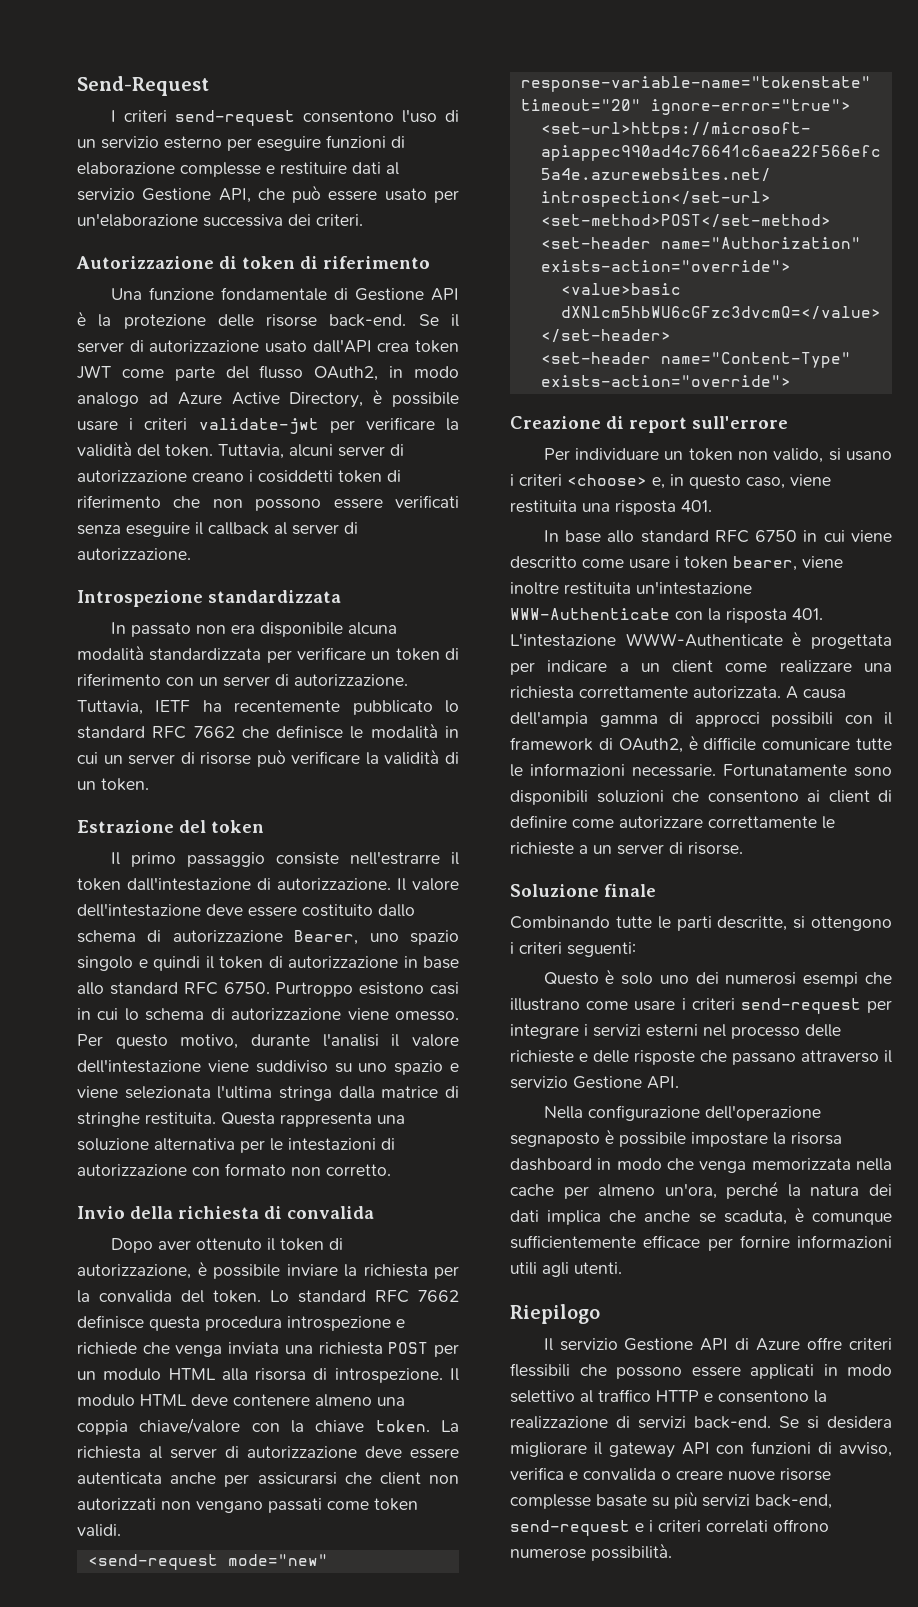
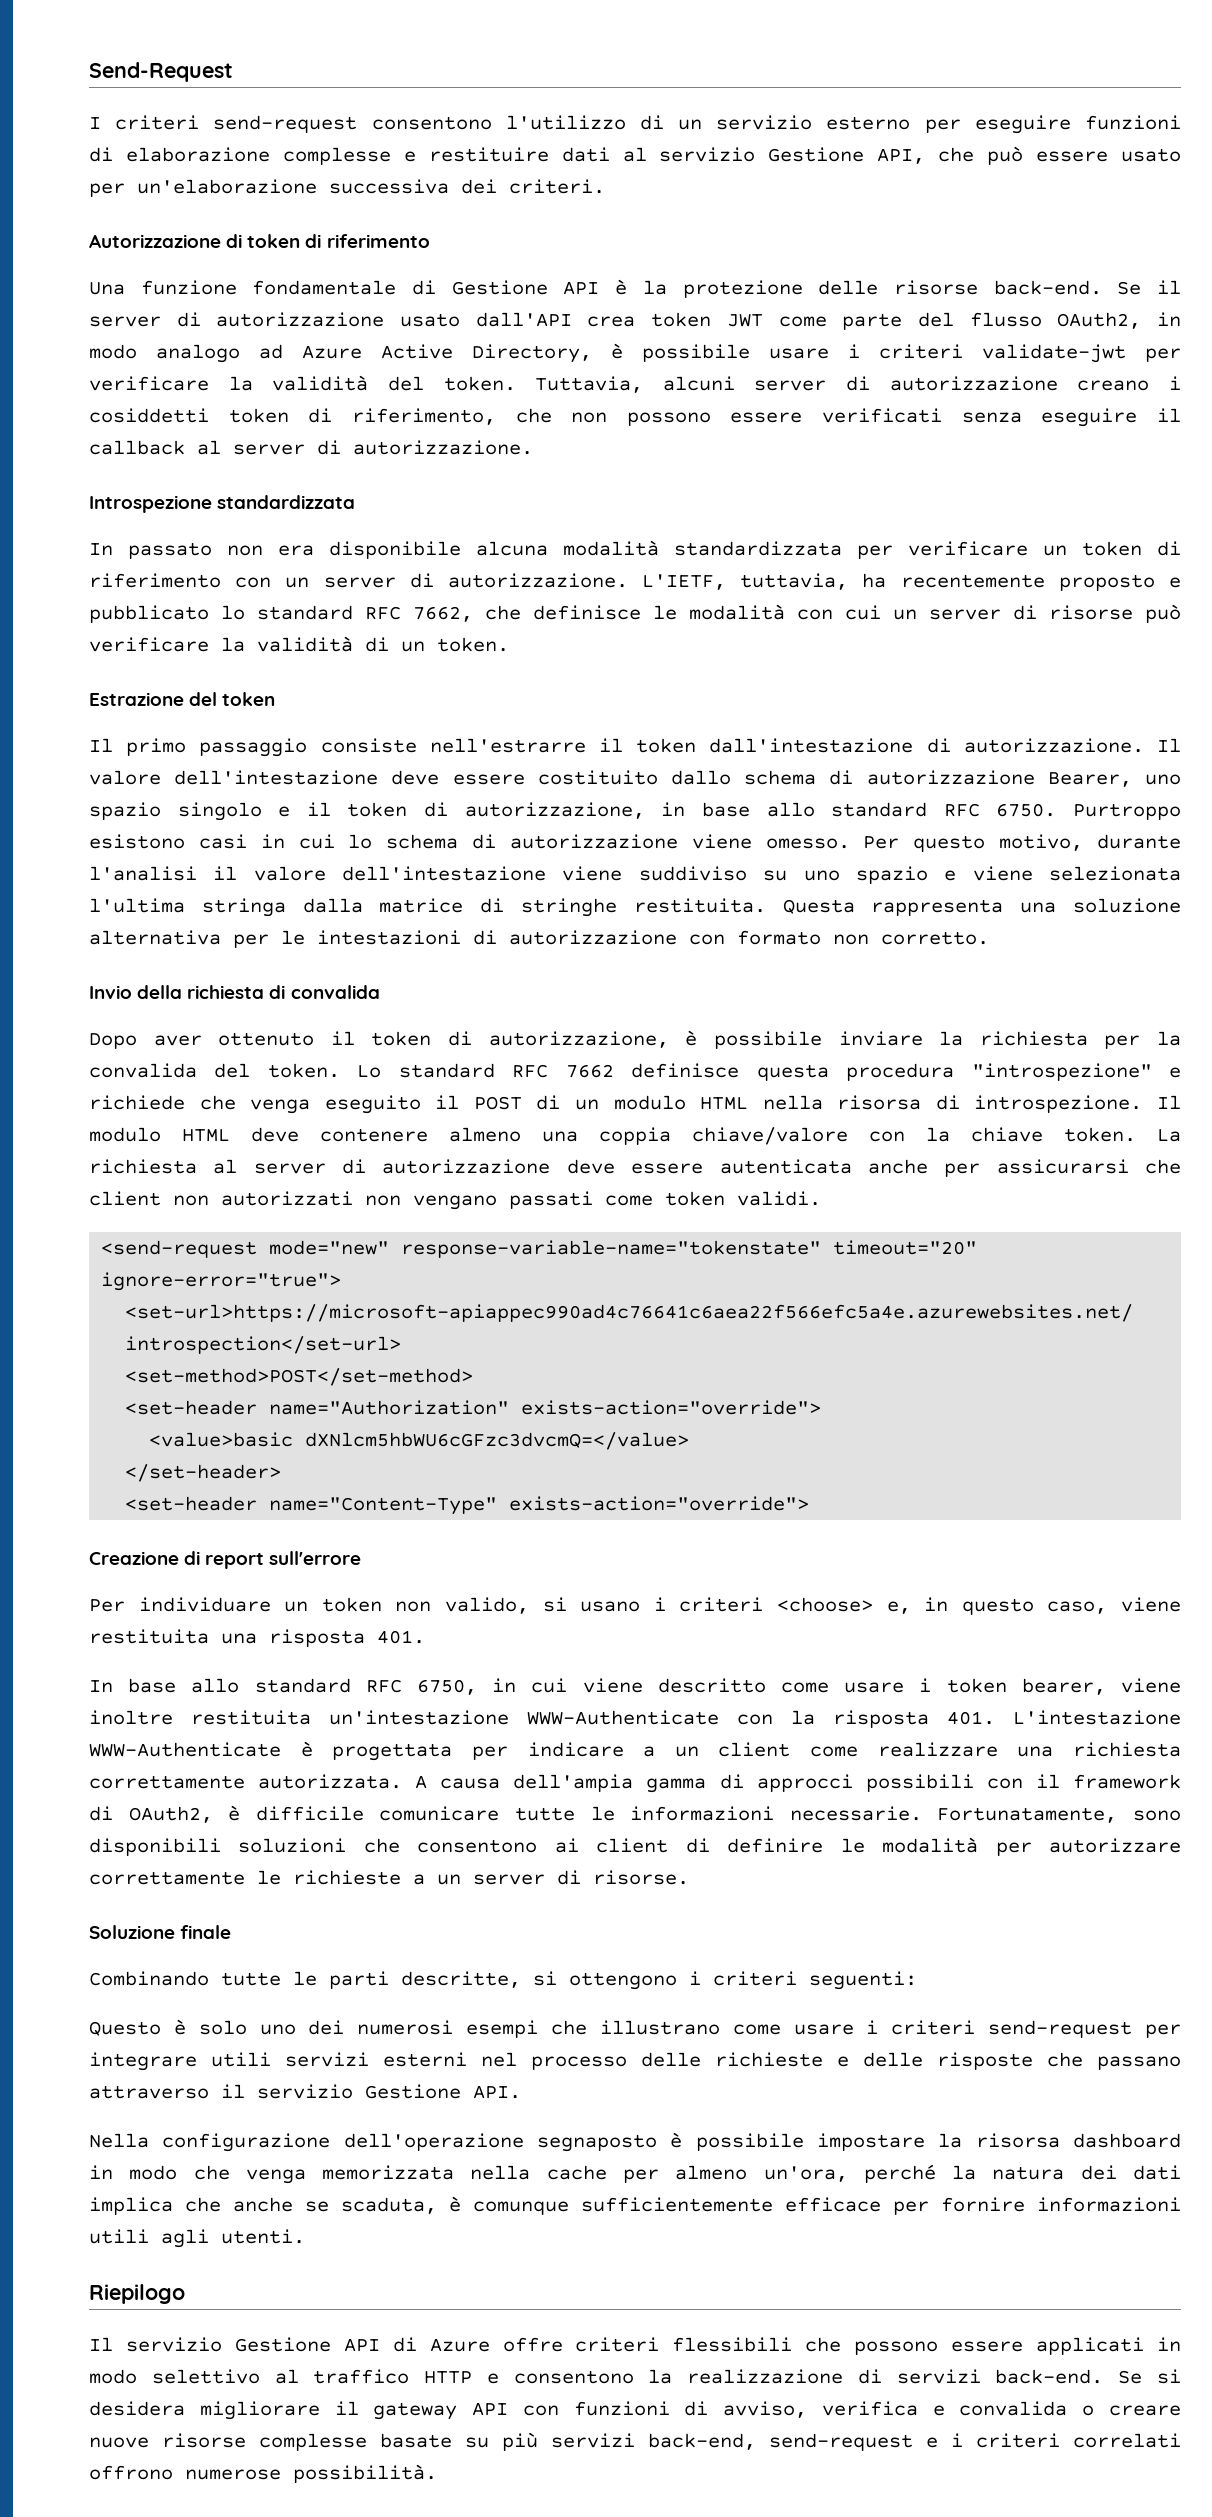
- I criteri send-request consentono l'uso di un servizio esterno per eseguire funzioni di elaborazione complesse e restituire dati al servizio Gestione API, che può essere usato per un'elaborazione successiva dei criteri.
+ I criteri send-request consentono l'utilizzo di un servizio esterno per eseguire funzioni di elaborazione complesse e restituire dati al servizio Gestione API, che può essere usato per un'elaborazione successiva dei criteri.
- Tuttavia, alcuni server di autorizzazione creano i cosiddetti token di riferimento che non possono essere verificati senza eseguire il callback al server di autorizzazione.
+ Tuttavia, alcuni server di autorizzazione creano i cosiddetti token di riferimento, che non possono essere verificati senza eseguire il callback al server di autorizzazione.
- Tuttavia, IETF ha recentemente pubblicato lo standard RFC 7662 che definisce le modalità in cui un server di risorse può verificare la validità di un token.
+ L'IETF, tuttavia, ha recentemente proposto e pubblicato lo standard RFC 7662, che definisce le modalità con cui un server di risorse può verificare la validità di un token.
- Il valore dell'intestazione deve essere costituito dallo schema di autorizzazione Bearer, uno spazio singolo e quindi il token di autorizzazione in base allo standard RFC 6750.
+ Il valore dell'intestazione deve essere costituito dallo schema di autorizzazione Bearer, uno spazio singolo e il token di autorizzazione, in base allo standard RFC 6750.
- Lo standard RFC 7662 definisce questa procedura introspezione e richiede che venga inviata una richiesta POST per un modulo HTML alla risorsa di introspezione.
+ Lo standard RFC 7662 definisce questa procedura "introspezione" e richiede che venga eseguito il POST di un modulo HTML nella risorsa di introspezione.
- In base allo standard RFC 6750 in cui viene descritto come usare i token bearer, viene inoltre restituita un'intestazione WWW-Authenticate con la risposta 401. L'intestazione WWW-Authenticate è progettata per indicare a un client come realizzare una richiesta correttamente autorizzata.
+ In base allo standard RFC 6750, in cui viene descritto come usare i token bearer, viene inoltre restituita un'intestazione WWW-Authenticate con la risposta 401. L'intestazione WWW-Authenticate è progettata per indicare a un client come realizzare una richiesta correttamente autorizzata.
- Fortunatamente sono disponibili soluzioni che consentono ai client di definire come autorizzare correttamente le richieste a un server di risorse.
+ Fortunatamente, sono disponibili soluzioni che consentono ai client di definire le modalità per autorizzare correttamente le richieste a un server di risorse.
- Questo è solo uno dei numerosi esempi che illustrano come usare i criteri send-request per integrare i servizi esterni nel processo delle richieste e delle risposte che passano attraverso il servizio Gestione API.
+ Questo è solo uno dei numerosi esempi che illustrano come usare i criteri send-request per integrare utili servizi esterni nel processo delle richieste e delle risposte che passano attraverso il servizio Gestione API.

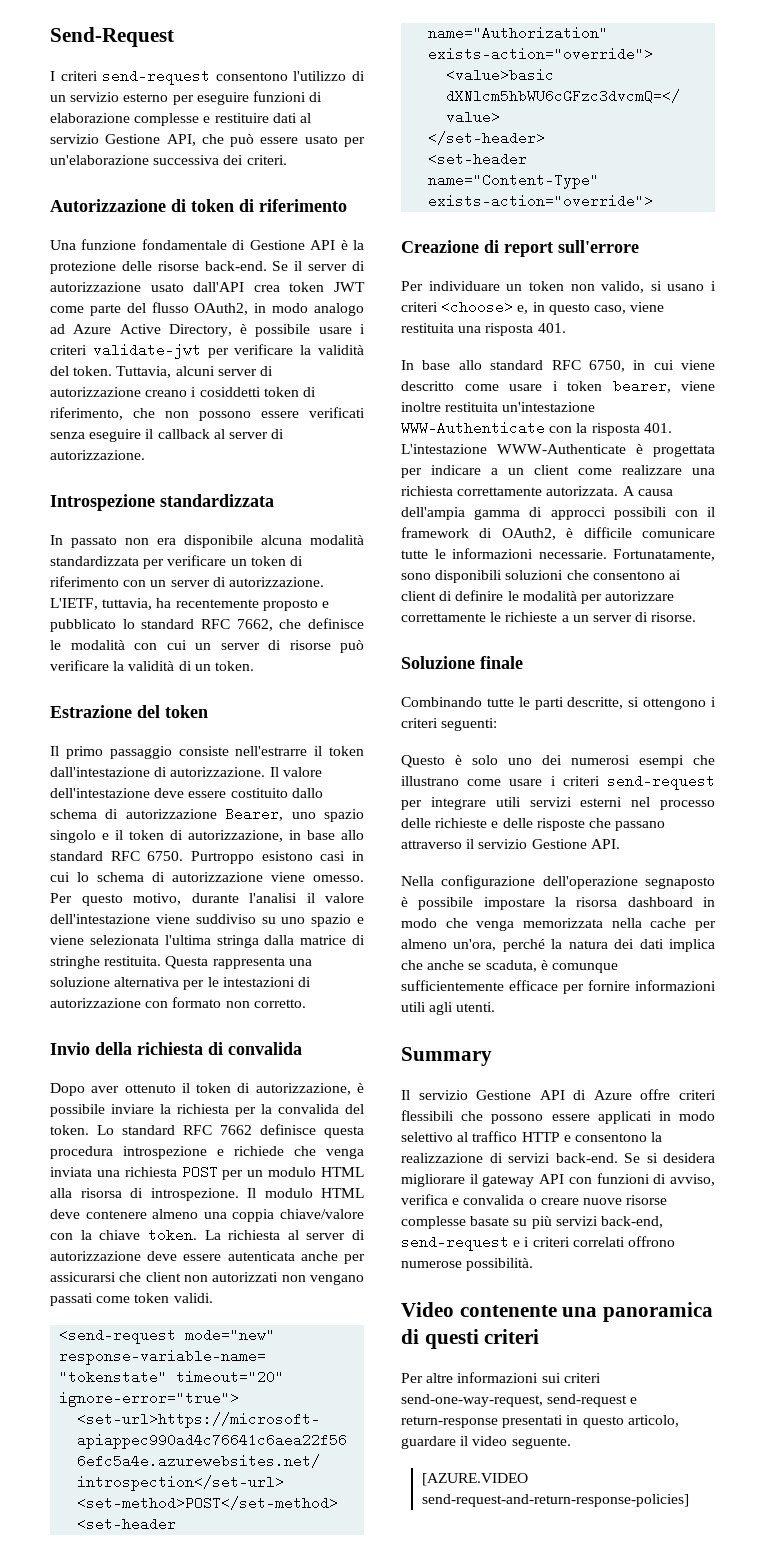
- Lo standard RFC 7662 definisce questa procedura "introspezione" e richiede che venga eseguito il POST di un modulo HTML nella risorsa di introspezione.
+ Lo standard RFC 7662 definisce questa procedura introspezione e richiede che venga inviata una richiesta POST per un modulo HTML alla risorsa di introspezione.
- Riepilogo
+ Summary
+ Video contenente una panoramica di questi criteri
+ Per altre informazioni sui criteri send-one-way-request, send-request e return-response presentati in questo articolo, guardare il video seguente.
+ [AZURE.VIDEO send-request-and-return-response-policies]

